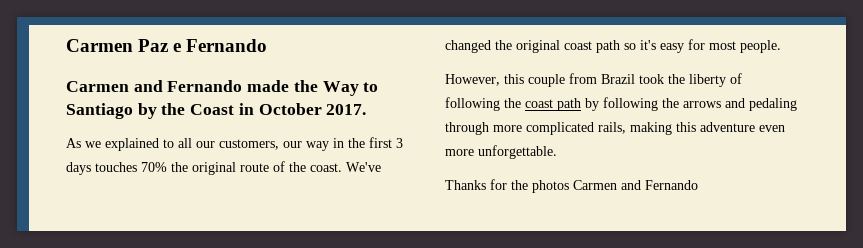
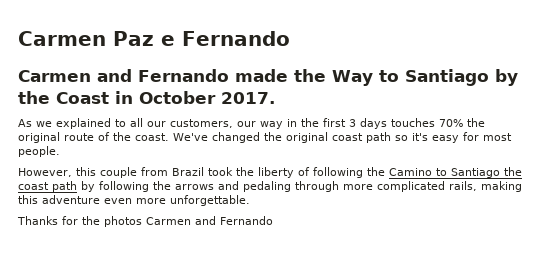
- However, this couple from Brazil took the liberty of following the coast path by following the arrows and pedaling through more complicated rails, making this adventure even more unforgettable.
+ However, this couple from Brazil took the liberty of following the Camino to Santiago the coast path by following the arrows and pedaling through more complicated rails, making this adventure even more unforgettable.

